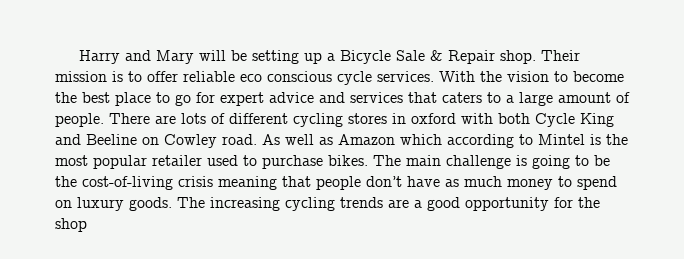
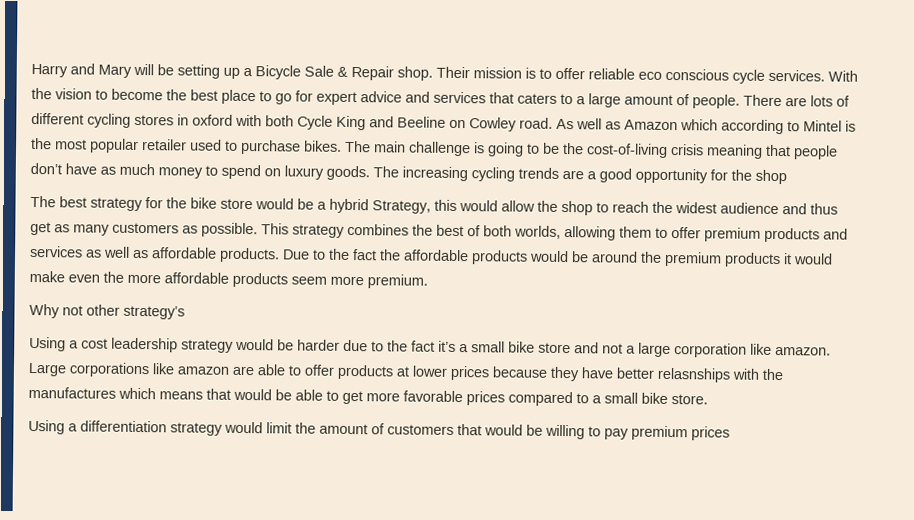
+ The best strategy for the bike store would be a hybrid Strategy, this would allow the shop to reach the widest audience and thus get as many customers as possible. This strategy combines the best of both worlds, allowing them to offer premium products and services as well as affordable products. Due to the fact the affordable products would be around the premium products it would make even the more affordable products seem more premium.
+ Why not other strategy’s
+ Using a cost leadership strategy would be harder due to the fact it’s a small bike store and not a large corporation like amazon. Large corporations like amazon are able to offer products at lower prices because they have better relasnships with the manufactures which means that would be able to get more favorable prices compared to a small bike store.
+ Using a differentiation strategy would limit the amount of customers that would be willing to pay premium prices

